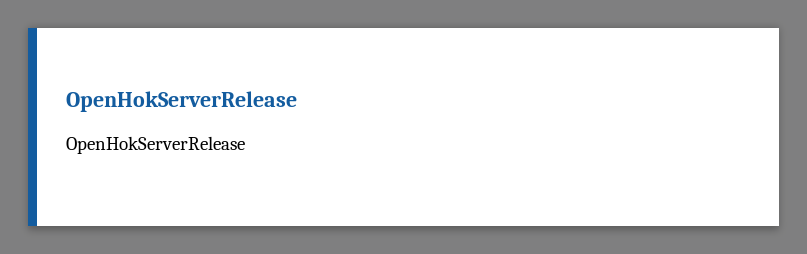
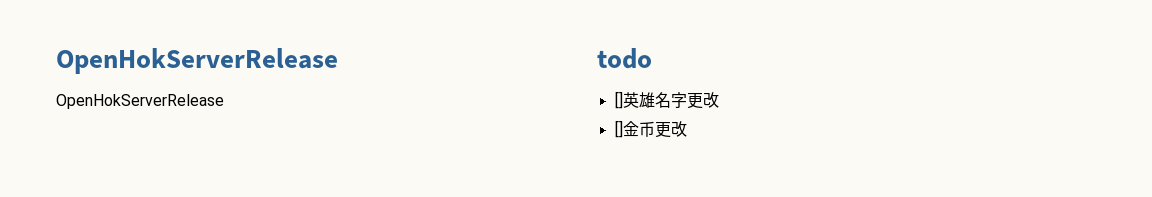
+ todo
+ []英雄名字更改
+ []金币更改

